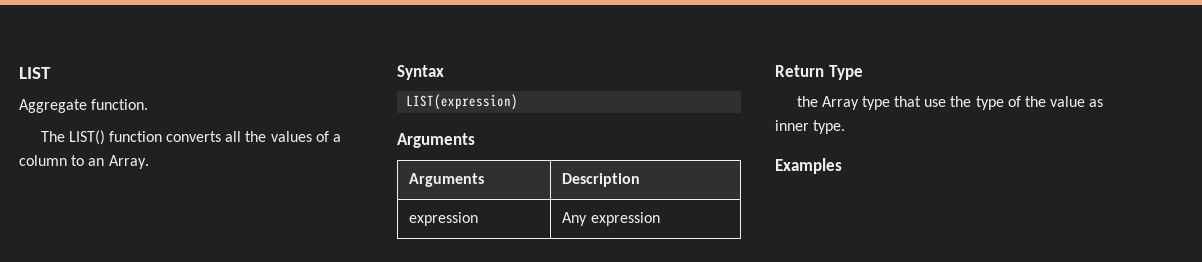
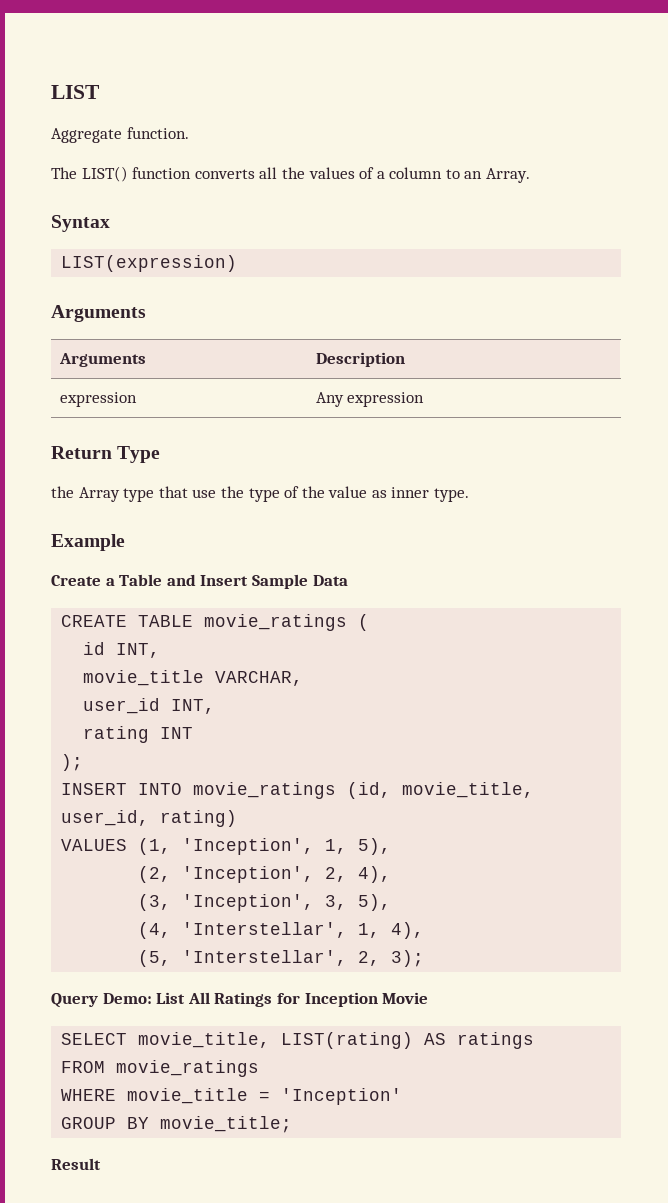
- Examples
+ Example
+ Create a Table and Insert Sample Data
+ CREATE TABLE movie_ratings (
+ id INT,
+ movie_title VARCHAR,
+ user_id INT,
+ rating INT
+ );
+ INSERT INTO movie_ratings (id, movie_title, user_id, rating)
+ VALUES (1, 'Inception', 1, 5),
+ (2, 'Inception', 2, 4),
+ (3, 'Inception', 3, 5),
+ (4, 'Interstellar', 1, 4),
+ (5, 'Interstellar', 2, 3);
+ Query Demo: List All Ratings for Inception Movie
+ SELECT movie_title, LIST(rating) AS ratings
+ FROM movie_ratings
+ WHERE movie_title = 'Inception'
+ GROUP BY movie_title;
+ Result

